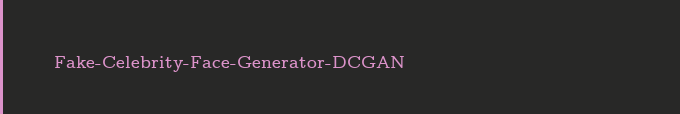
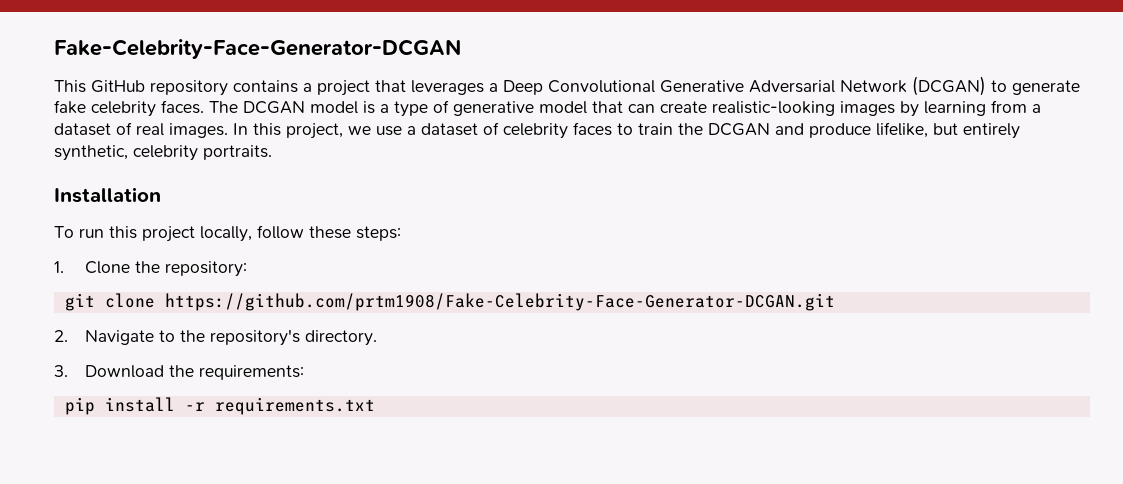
+ This GitHub repository contains a project that leverages a Deep Convolutional Generative Adversarial Network (DCGAN) to generate fake celebrity faces. The DCGAN model is a type of generative model that can create realistic-looking images by learning from a dataset of real images. In this project, we use a dataset of celebrity faces to train the DCGAN and produce lifelike, but entirely synthetic, celebrity portraits.
+ Installation
+ To run this project locally, follow these steps:
+ 1. Clone the repository:
+ git clone https://github.com/prtm1908/Fake-Celebrity-Face-Generator-DCGAN.git
+ 2. Navigate to the repository's directory.
+ 3. Download the requirements:
+ pip install -r requirements.txt

